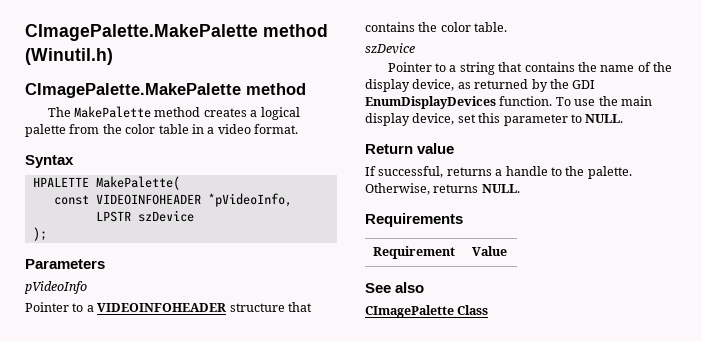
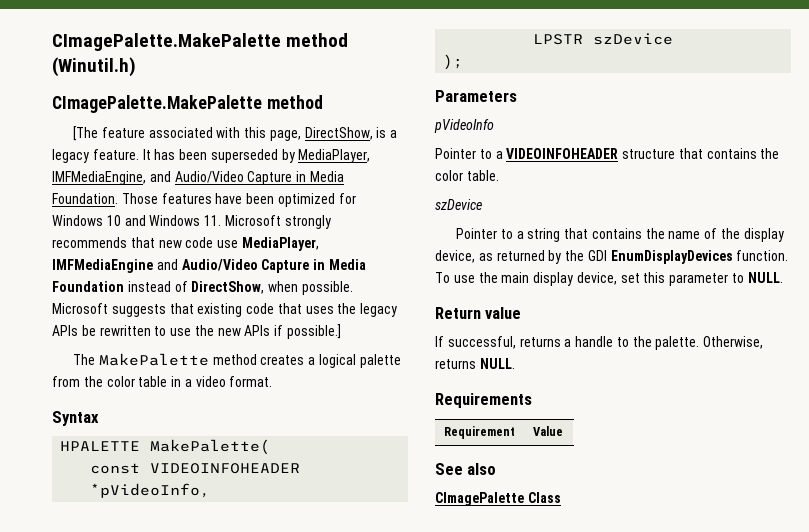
+ [The feature associated with this page, DirectShow, is a legacy feature. It has been superseded by MediaPlayer, IMFMediaEngine, and Audio/Video Capture in Media Foundation. Those features have been optimized for Windows 10 and Windows 11. Microsoft strongly recommends that new code use MediaPlayer, IMFMediaEngine and Audio/Video Capture in Media Foundation instead of DirectShow, when possible. Microsoft suggests that existing code that uses the legacy APIs be rewritten to use the new APIs if possible.]

